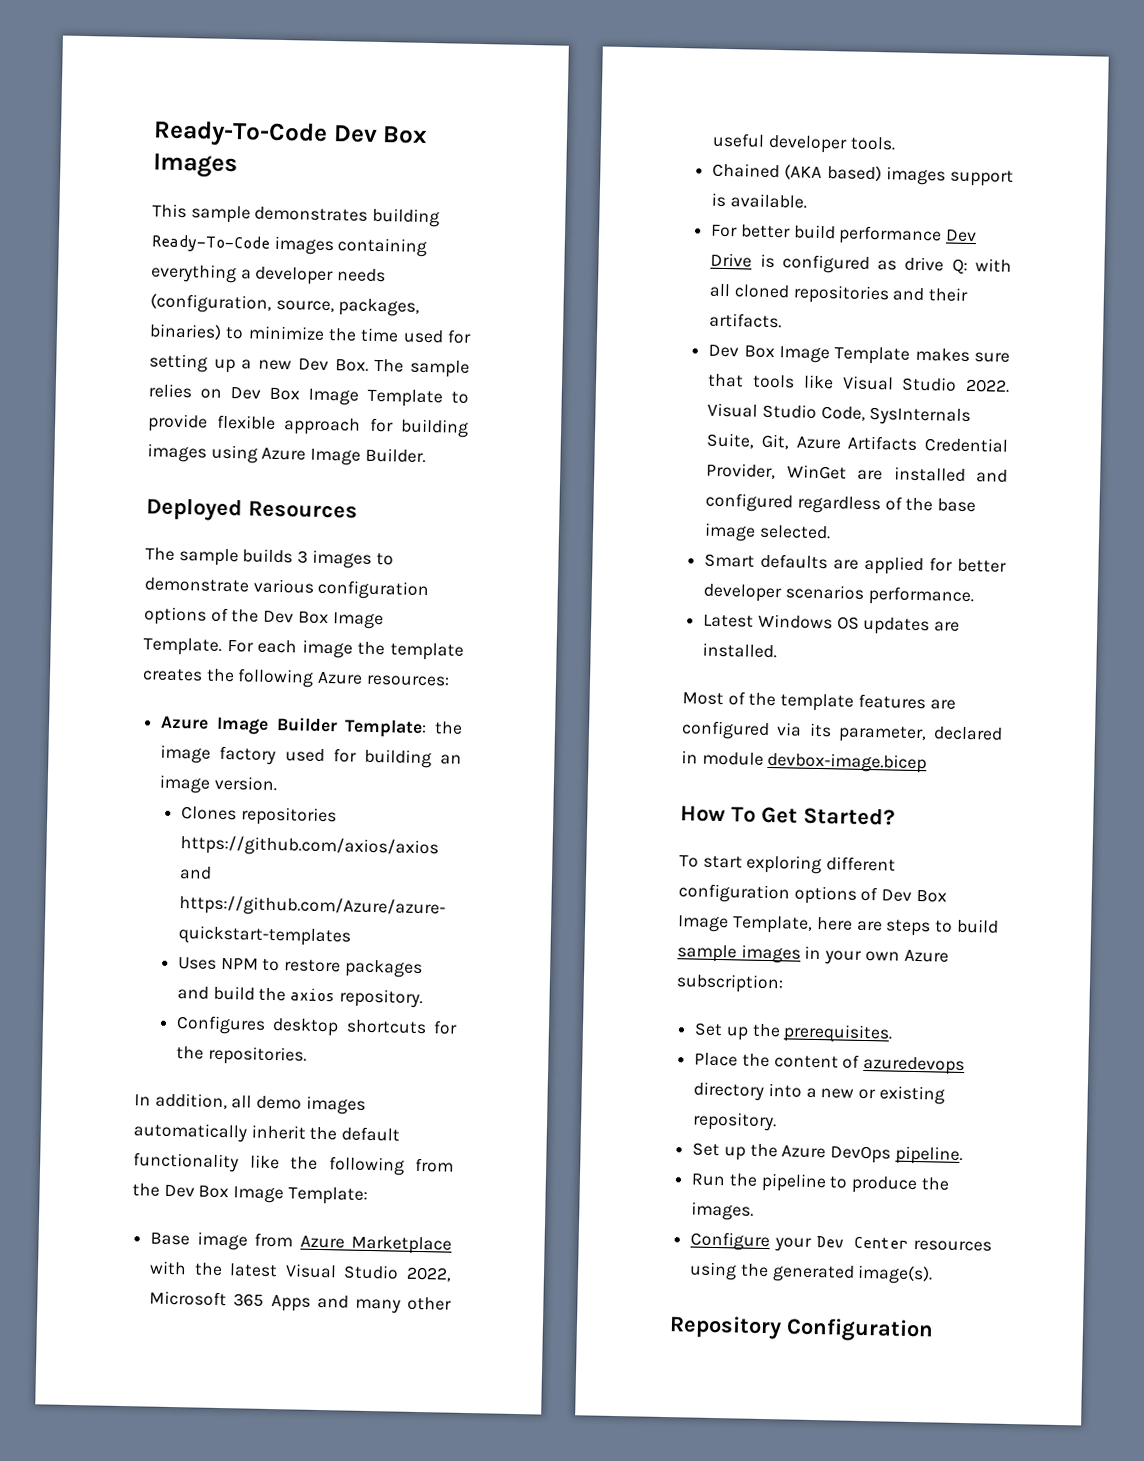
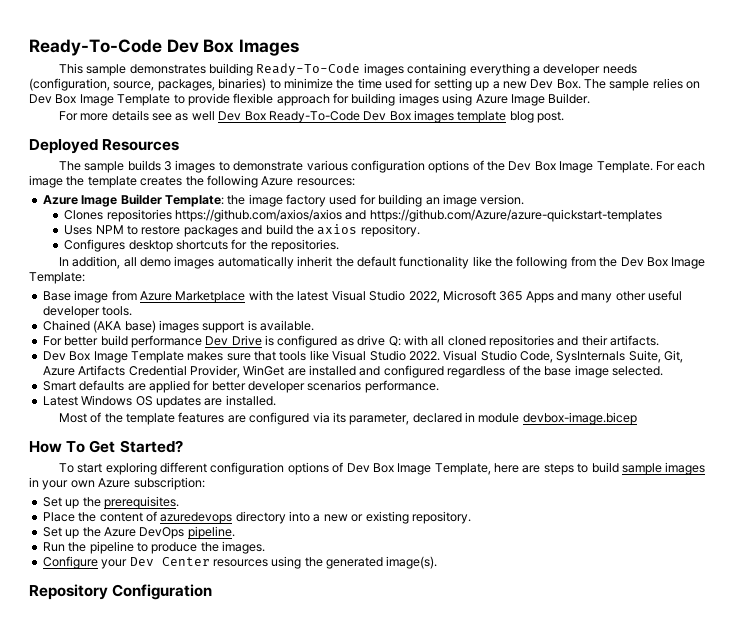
+ For more details see as well Dev Box Ready-To-Code Dev Box images template blog post.
- Chained (AKA based) images support is available.
+ Chained (AKA base) images support is available.

